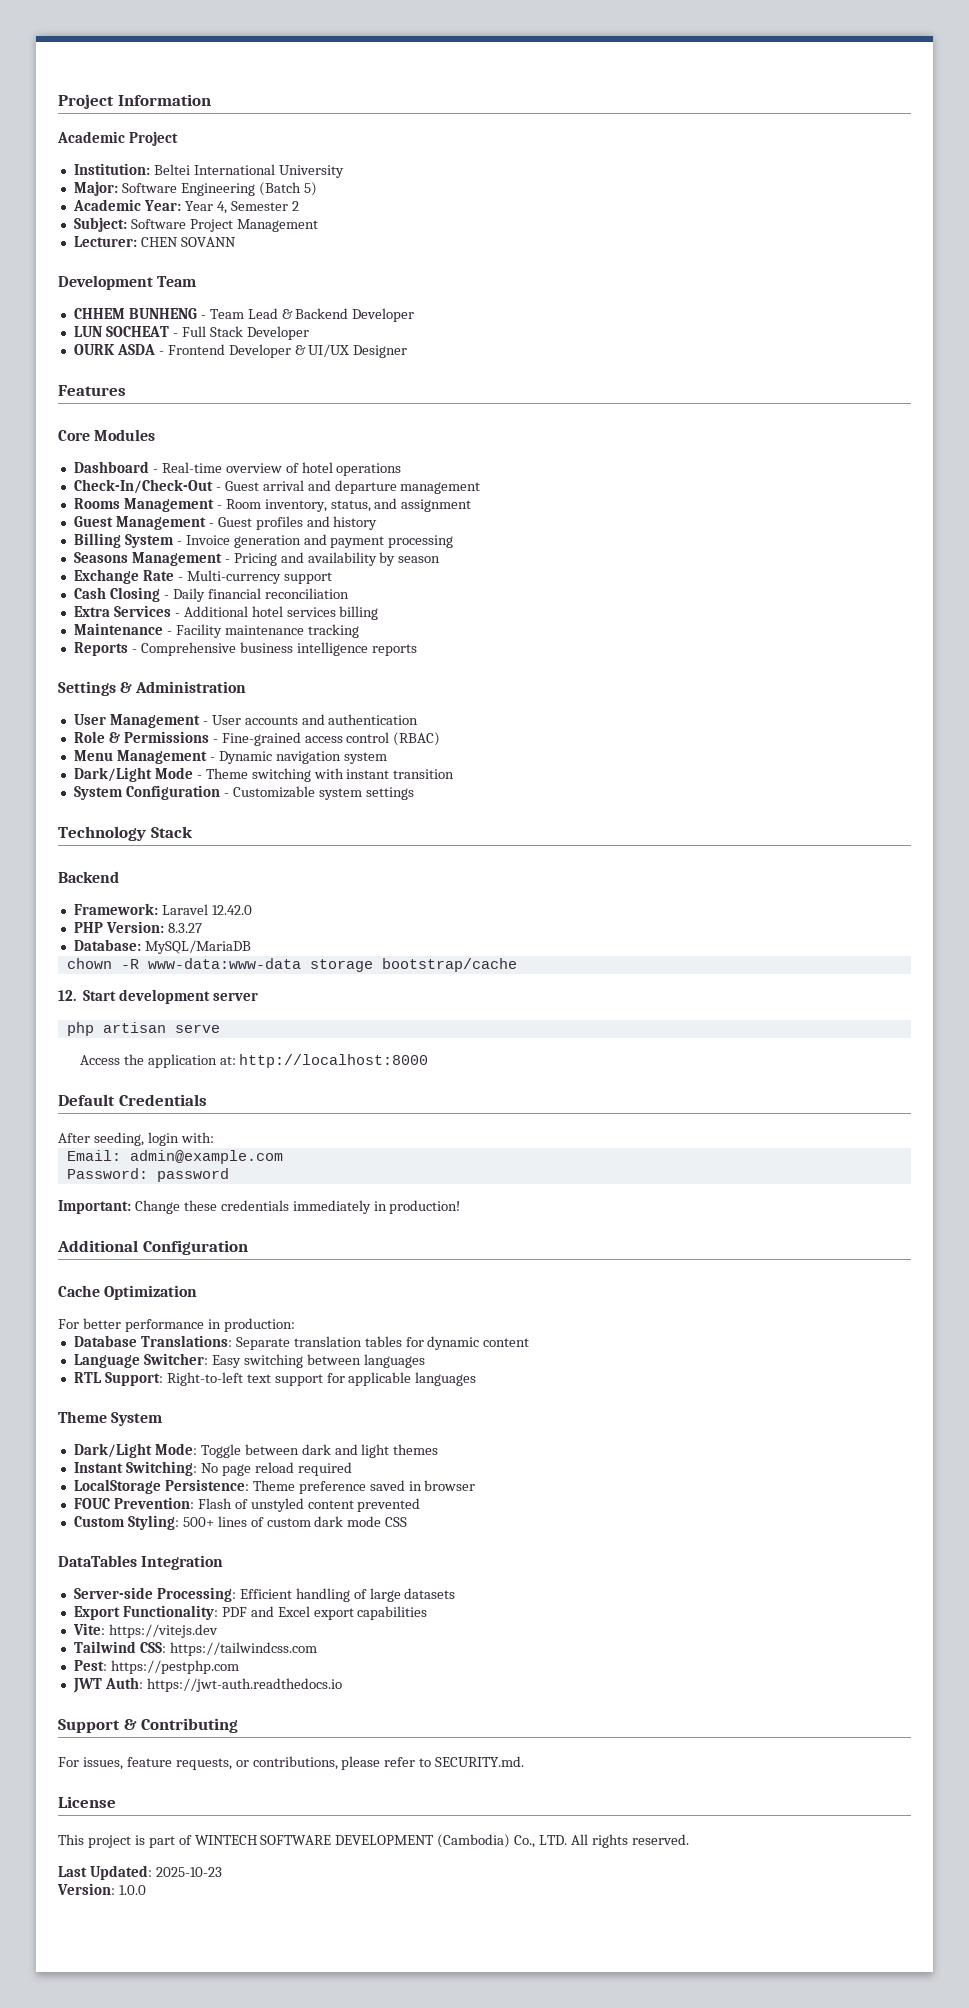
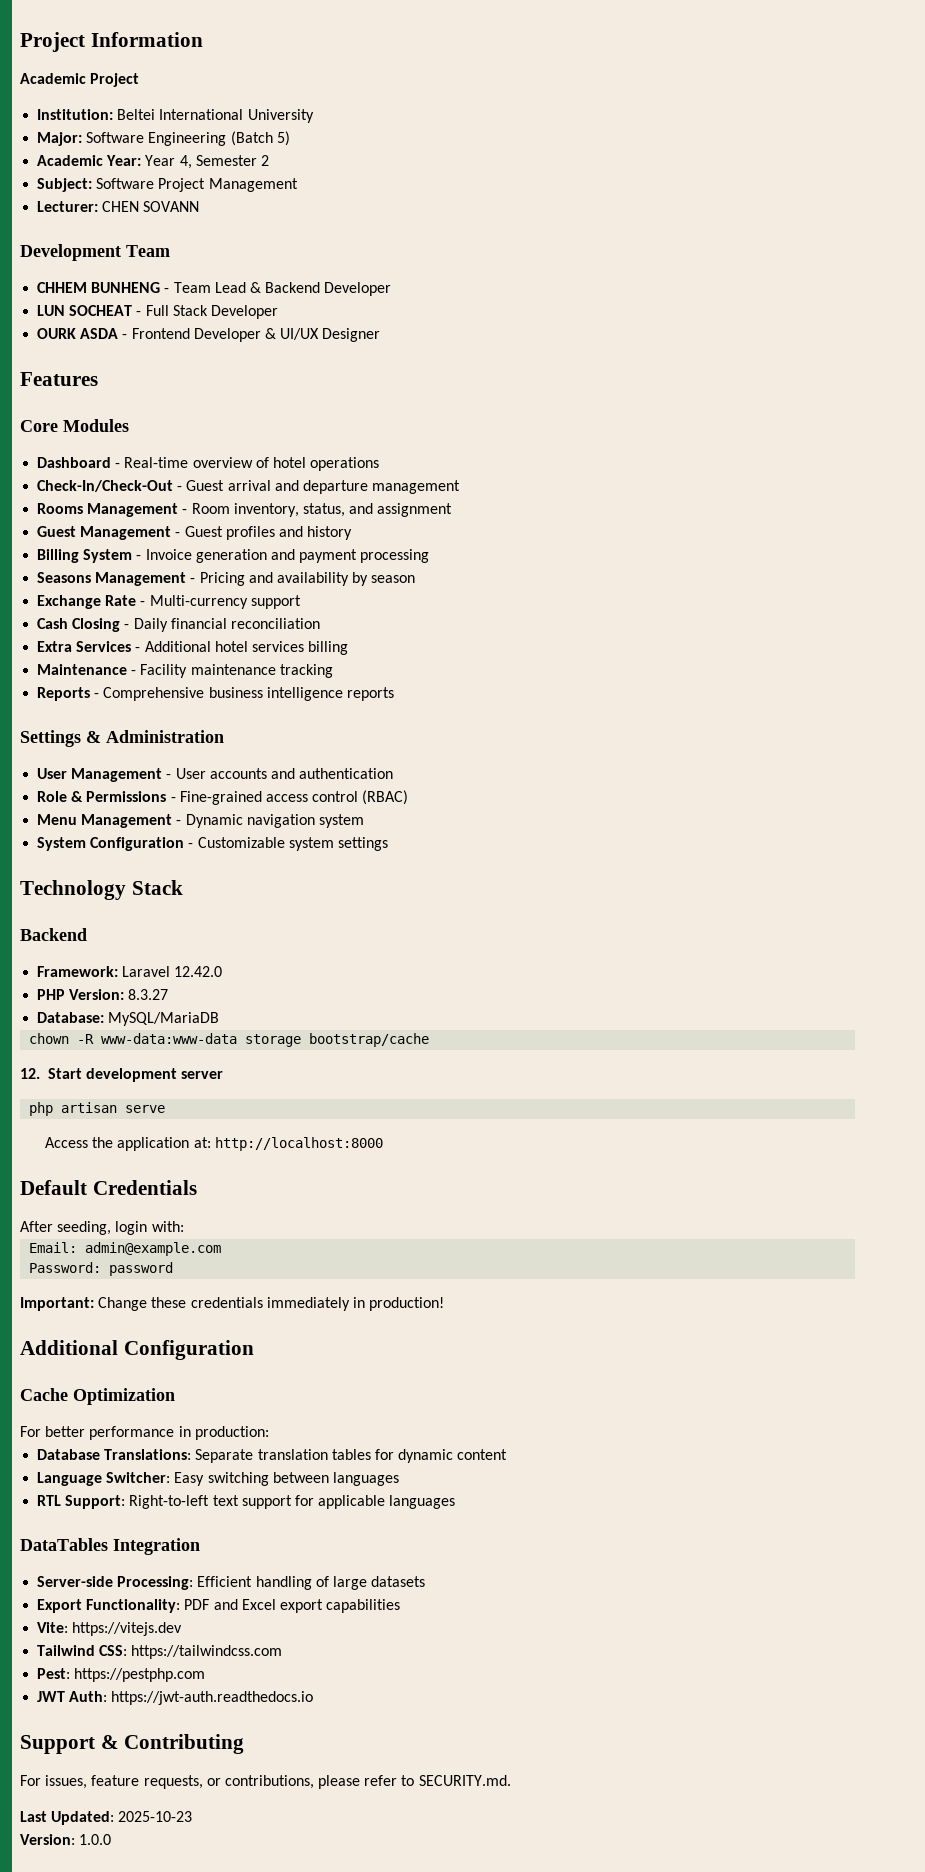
- Dark/Light Mode - Theme switching with instant transition
- Theme System
- Dark/Light Mode: Toggle between dark and light themes
- Instant Switching: No page reload required
- LocalStorage Persistence: Theme preference saved in browser
- FOUC Prevention: Flash of unstyled content prevented
- Custom Styling: 500+ lines of custom dark mode CSS
- License
- This project is part of WINTECH SOFTWARE DEVELOPMENT (Cambodia) Co., LTD. All rights reserved.

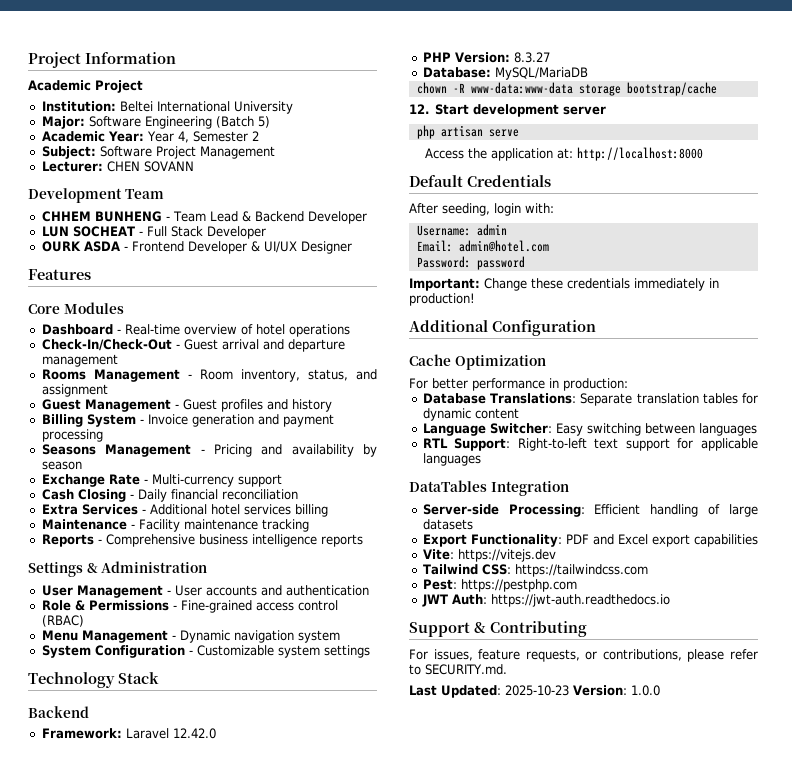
+ Username: admin
- Email: admin@example.com
+ Email: admin@hotel.com
- Last Updated: 2025-10-23
- Version: 1.0.0
+ Last Updated: 2025-10-23 Version: 1.0.0

